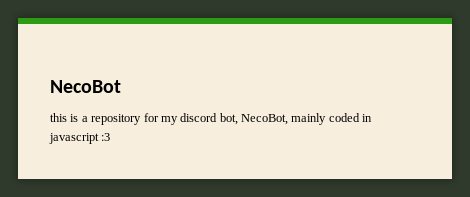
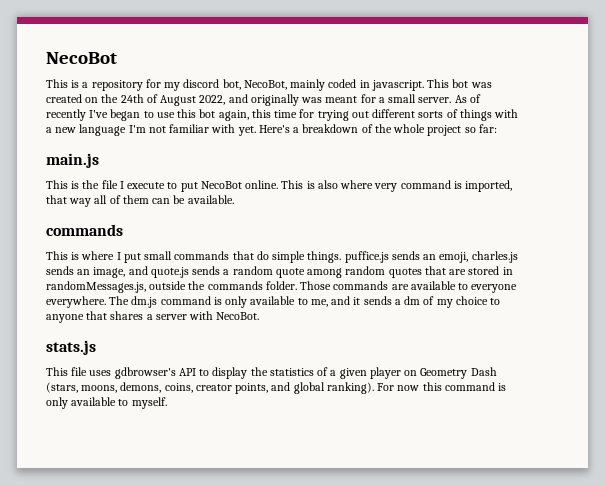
- this is a repository for my discord bot, NecoBot, mainly coded in javascript :3
+ This is a repository for my discord bot, NecoBot, mainly coded in javascript. This bot was created on the 24th of August 2022, and originally was meant for a small server. As of recently I've began to use this bot again, this time for trying out different sorts of things with a new language I'm not familiar with yet. Here's a breakdown of the whole project so far:
+ main.js
+ This is the file I execute to put NecoBot online. This is also where very command is imported, that way all of them can be available.
+ commands
+ This is where I put small commands that do simple things. puffice.js sends an emoji, charles.js sends an image, and quote.js sends a random quote among random quotes that are stored in randomMessages.js, outside the commands folder. Those commands are available to everyone everywhere. The dm.js command is only available to me, and it sends a dm of my choice to anyone that shares a server with NecoBot.
+ stats.js
+ This file uses gdbrowser's API to display the statistics of a given player on Geometry Dash (stars, moons, demons, coins, creator points, and global ranking). For now this command is only available to myself.

